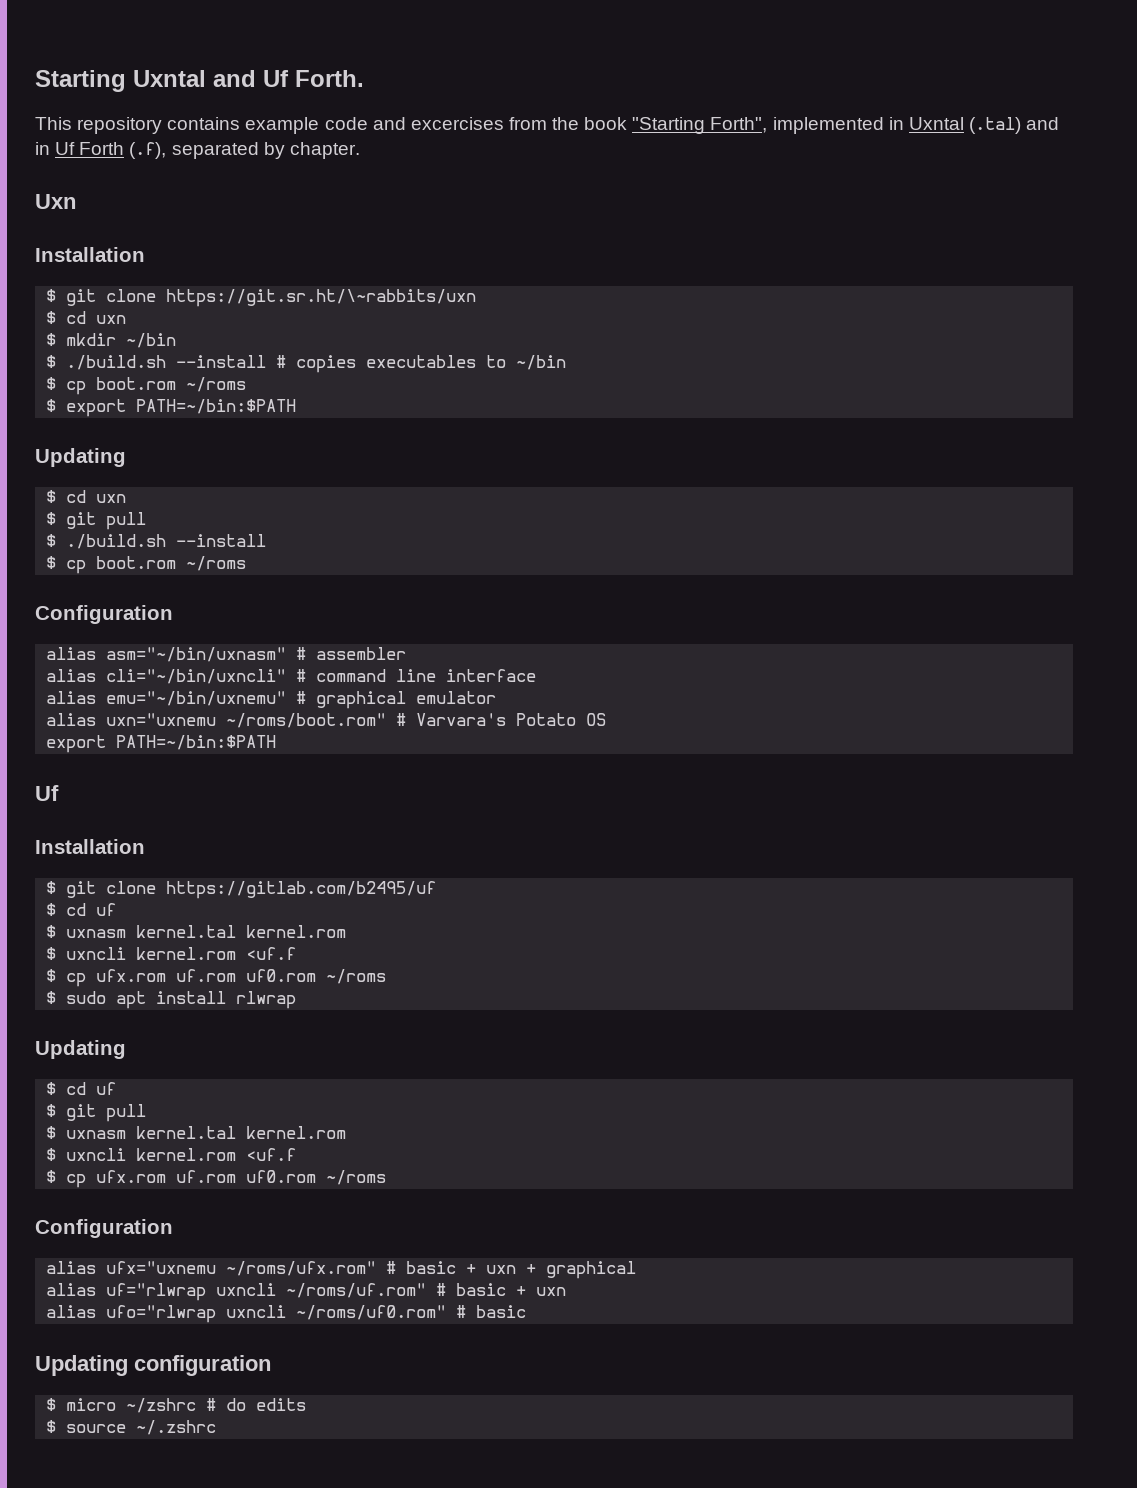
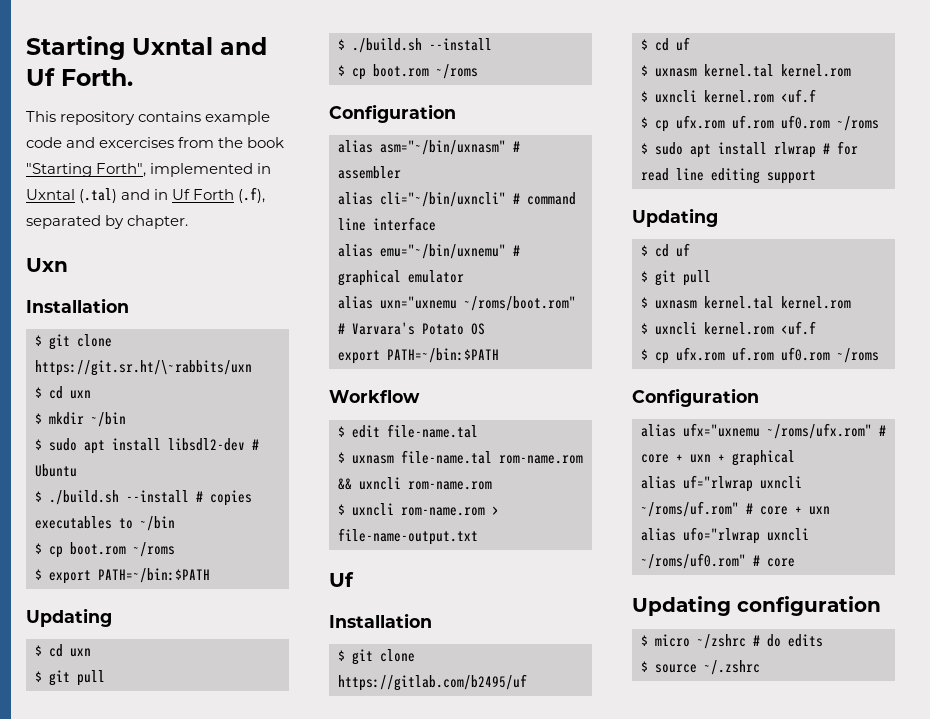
+ $ sudo apt install libsdl2-dev # Ubuntu
+ Workflow
+ $ edit file-name.tal
+ $ uxnasm file-name.tal rom-name.rom && uxncli rom-name.rom
+ $ uxncli rom-name.rom > file-name-output.txt
- $ sudo apt install rlwrap
+ $ sudo apt install rlwrap # for read line editing support
- alias ufx="uxnemu ~/roms/ufx.rom" # basic + uxn + graphical
+ alias ufx="uxnemu ~/roms/ufx.rom" # core + uxn + graphical
- alias uf="rlwrap uxncli ~/roms/uf.rom" # basic + uxn
+ alias uf="rlwrap uxncli ~/roms/uf.rom" # core + uxn
- alias ufo="rlwrap uxncli ~/roms/uf0.rom" # basic
+ alias ufo="rlwrap uxncli ~/roms/uf0.rom" # core

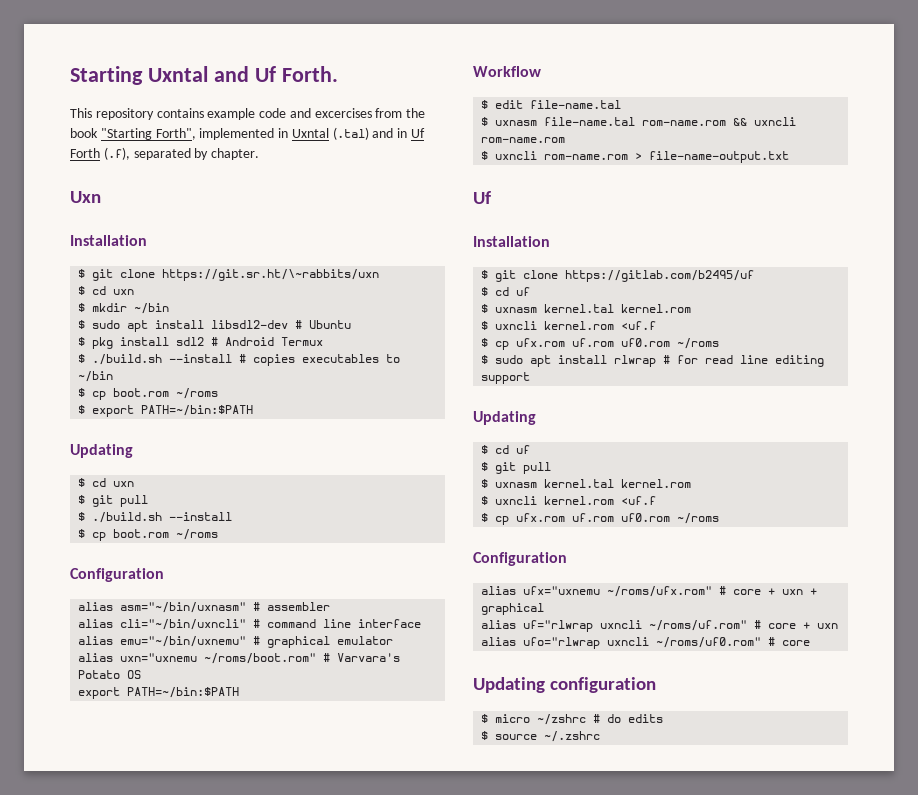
+ $ pkg install sdl2 # Android Termux

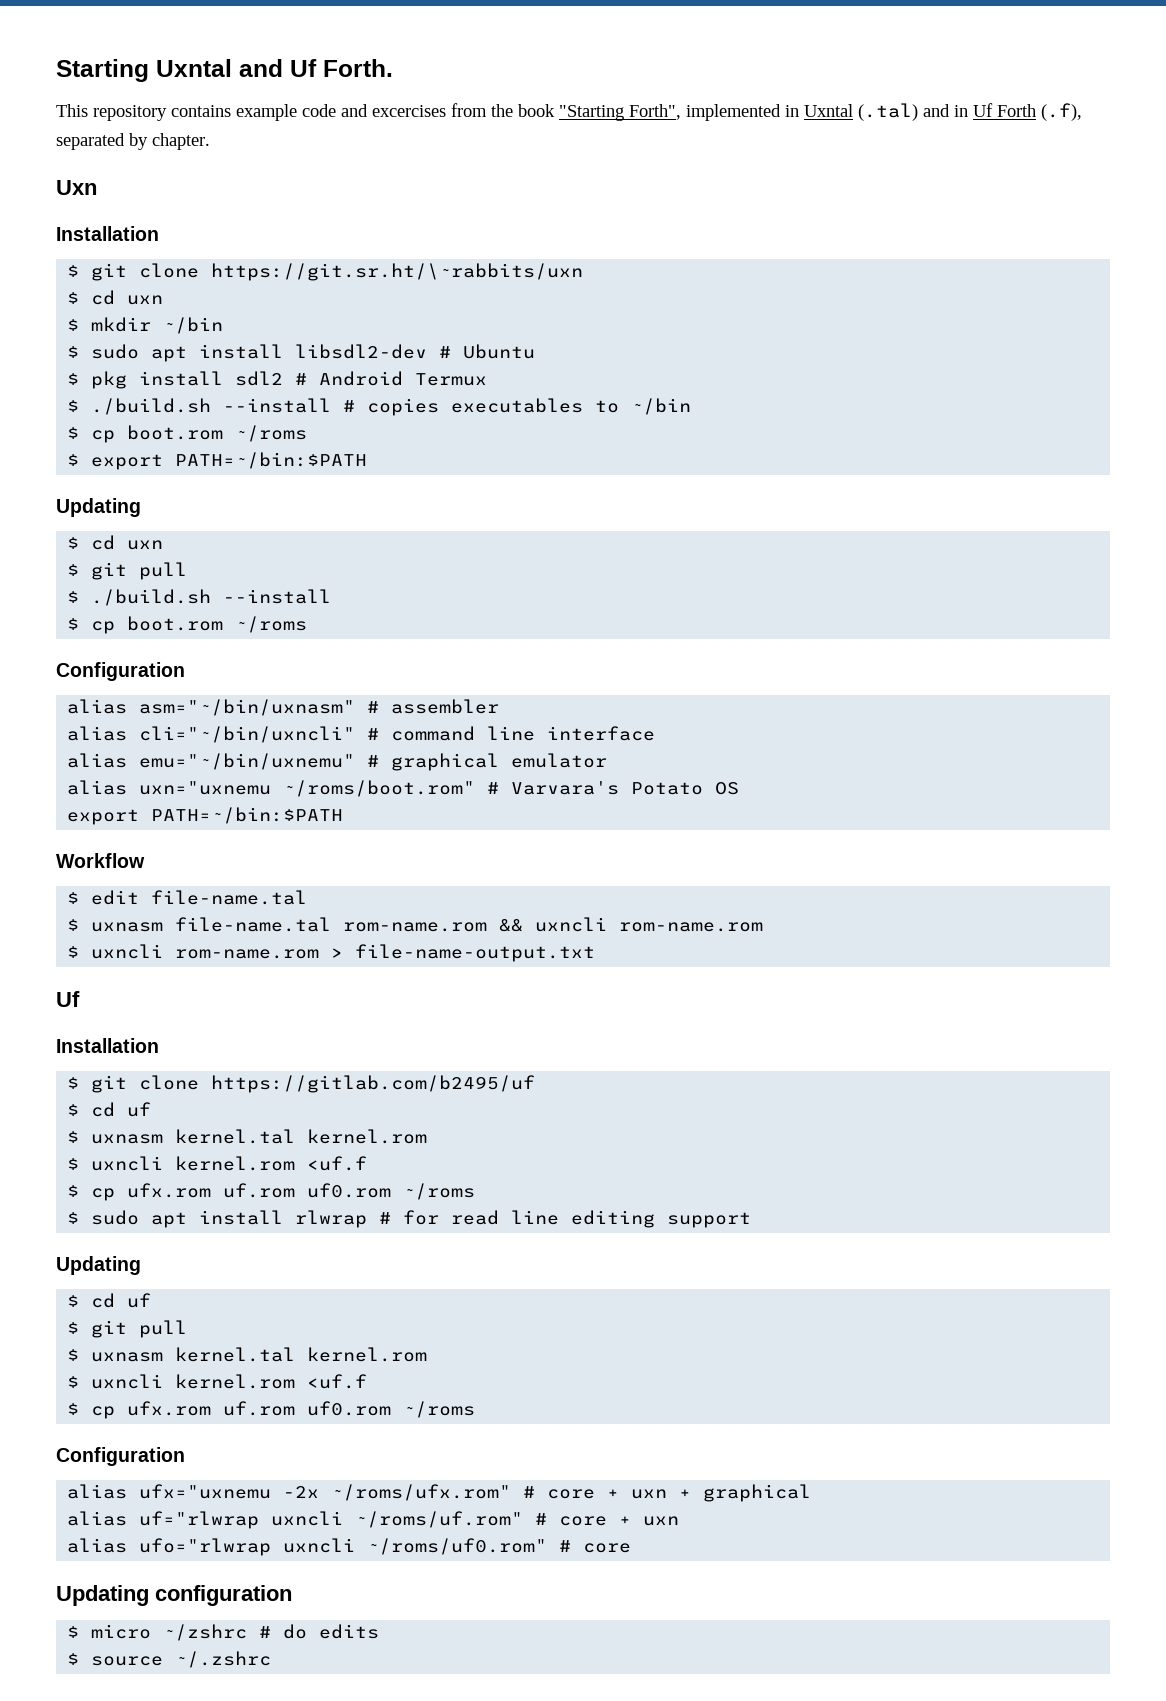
- alias ufx="uxnemu ~/roms/ufx.rom" # core + uxn + graphical
+ alias ufx="uxnemu -2x ~/roms/ufx.rom" # core + uxn + graphical

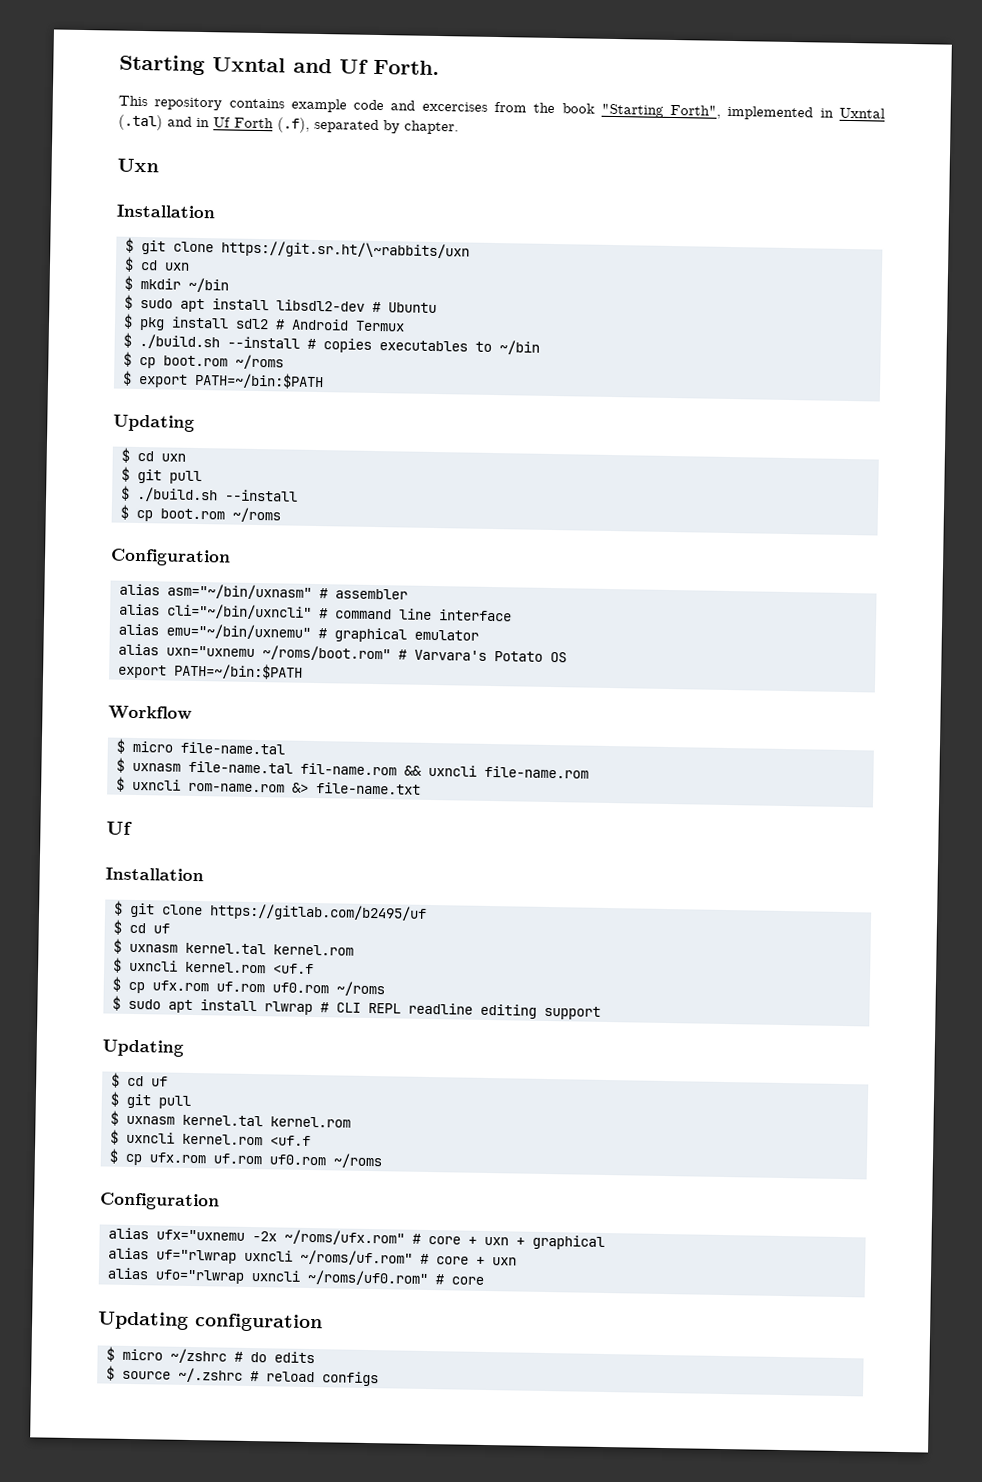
- $ edit file-name.tal
+ $ micro file-name.tal
- $ uxnasm file-name.tal rom-name.rom && uxncli rom-name.rom
+ $ uxnasm file-name.tal fil-name.rom && uxncli file-name.rom
- $ uxncli rom-name.rom > file-name-output.txt
+ $ uxncli rom-name.rom &> file-name.txt
- $ sudo apt install rlwrap # for read line editing support
+ $ sudo apt install rlwrap # CLI REPL readline editing support
- $ source ~/.zshrc
+ $ source ~/.zshrc # reload configs

